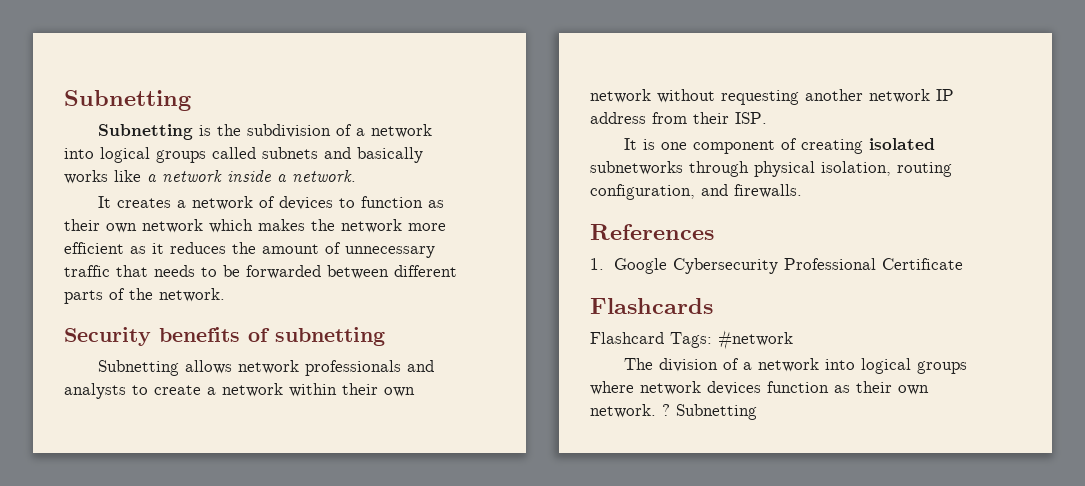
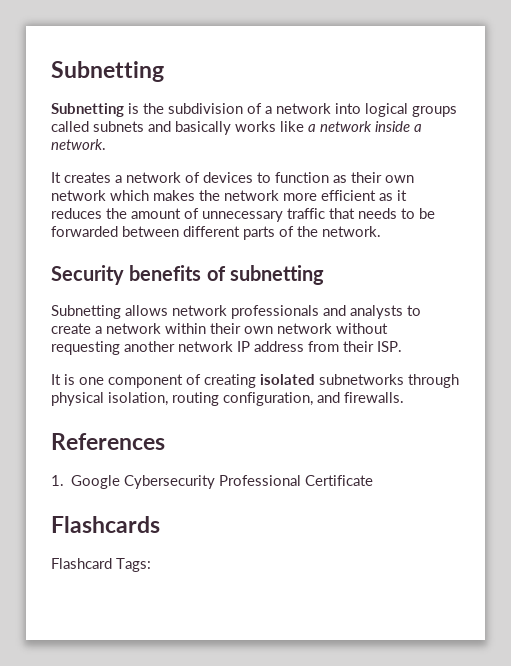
- Flashcard Tags: #network
- The division of a network into logical groups where network devices function as their own network. ? Subnetting
+ Flashcard Tags:

